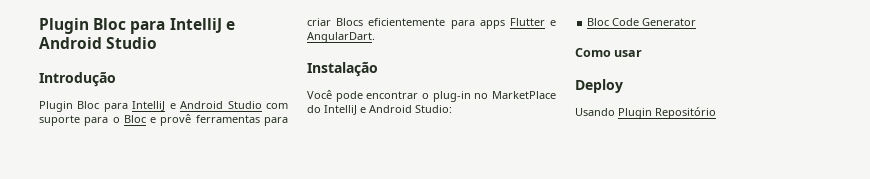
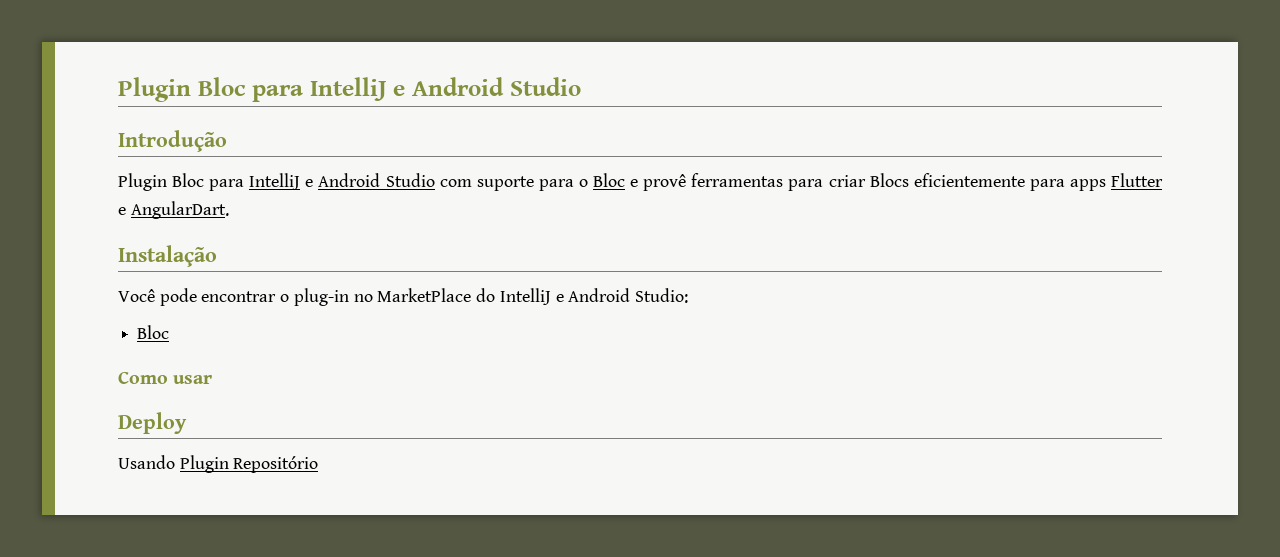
  Você pode encontrar o plug-in no MarketPlace do IntelliJ e Android Studio:
- Bloc Code Generator
+ Bloc

